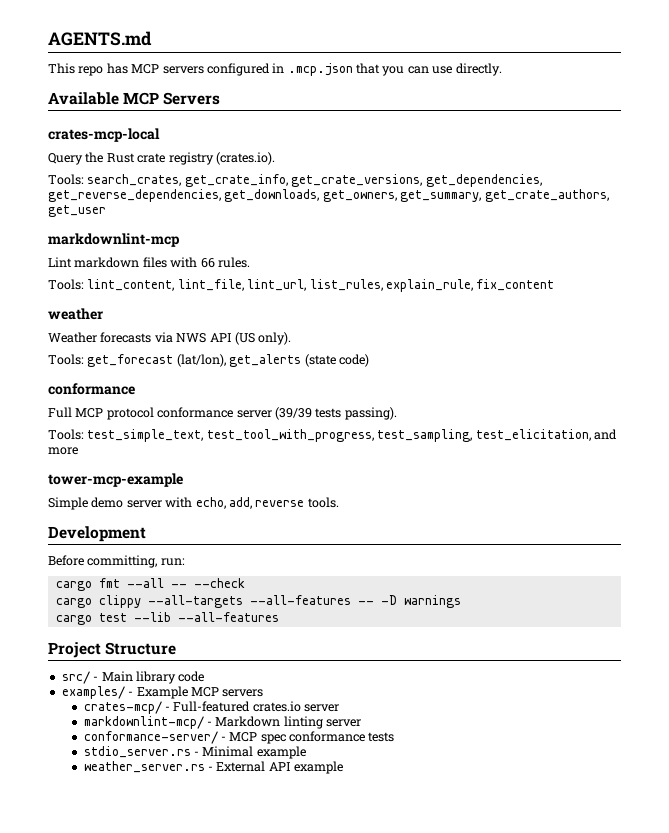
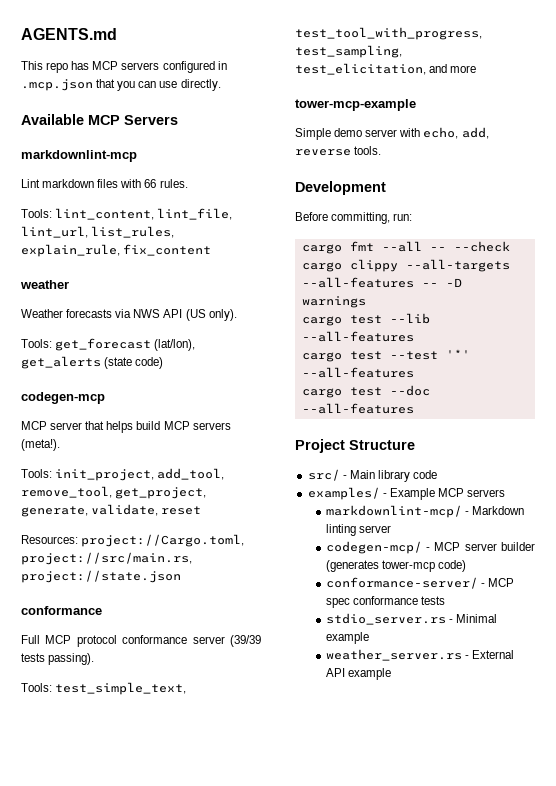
- crates-mcp-local
- Query the Rust crate registry (crates.io).
- Tools: search_crates, get_crate_info, get_crate_versions, get_dependencies, get_reverse_dependencies, get_downloads, get_owners, get_summary, get_crate_authors, get_user
+ codegen-mcp
+ MCP server that helps build MCP servers (meta!).
+ Tools: init_project, add_tool, remove_tool, get_project, generate, validate, reset
+ Resources: project://Cargo.toml, project://src/main.rs, project://state.json
+ cargo test --test '*' --all-features
+ cargo test --doc --all-features
- crates-mcp/ - Full-featured crates.io server
+ codegen-mcp/ - MCP server builder (generates tower-mcp code)

